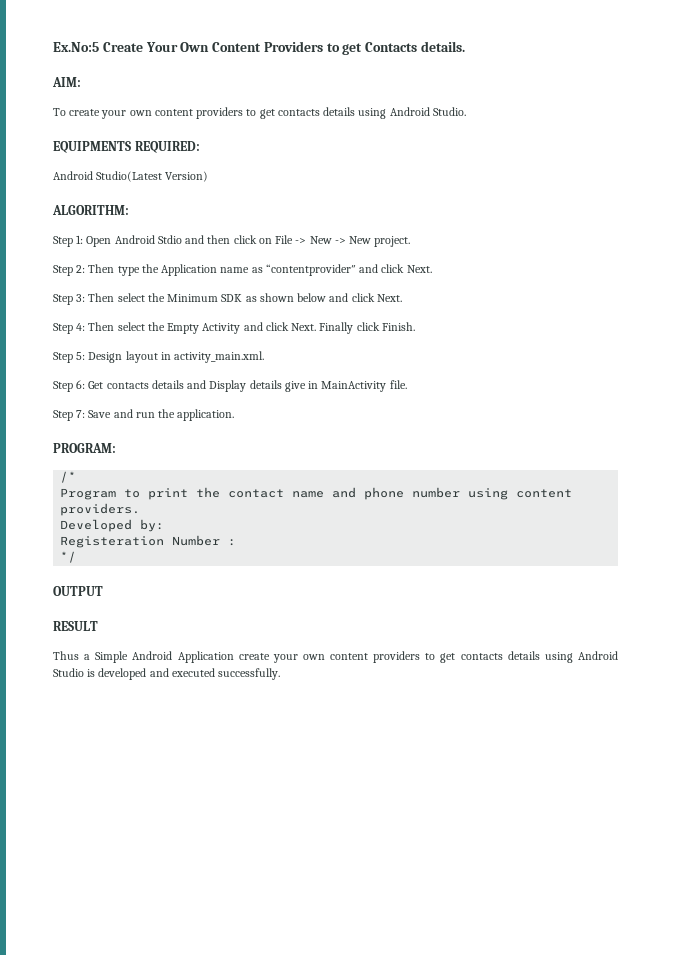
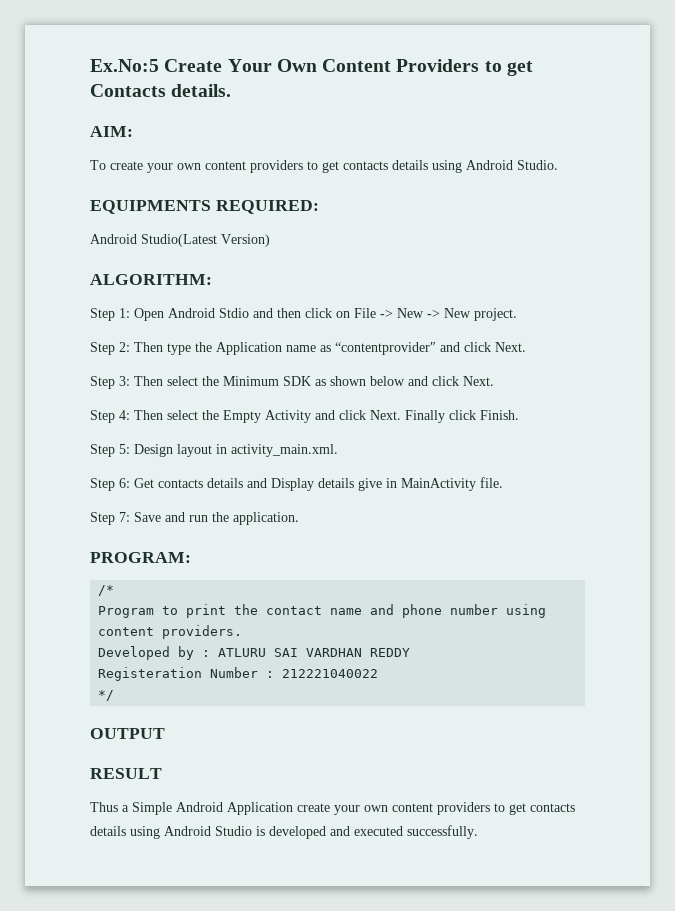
- Developed by:
+ Developed by : ATLURU SAI VARDHAN REDDY
- Registeration Number :
+ Registeration Number : 212221040022

